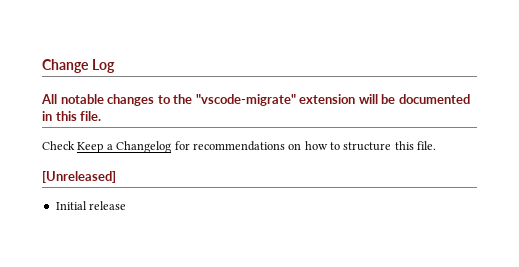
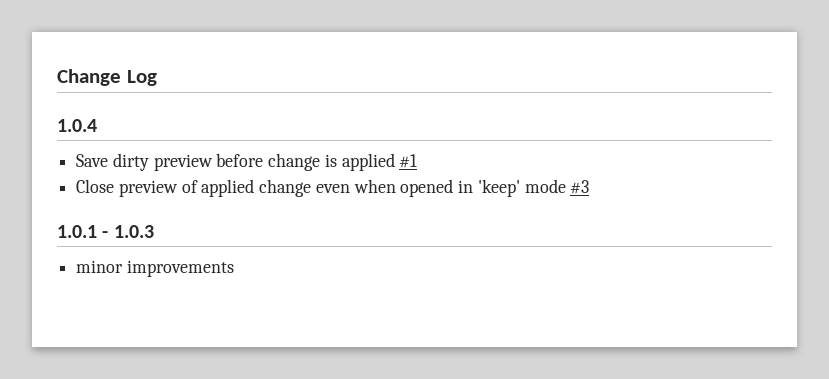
- All notable changes to the "vscode-migrate" extension will be documented in this file.
- Check Keep a Changelog for recommendations on how to structure this file.
- [Unreleased]
- Initial release
+ 1.0.4
+ Save dirty preview before change is applied #1
+ Close preview of applied change even when opened in 'keep' mode #3
+ 1.0.1 - 1.0.3
+ minor improvements

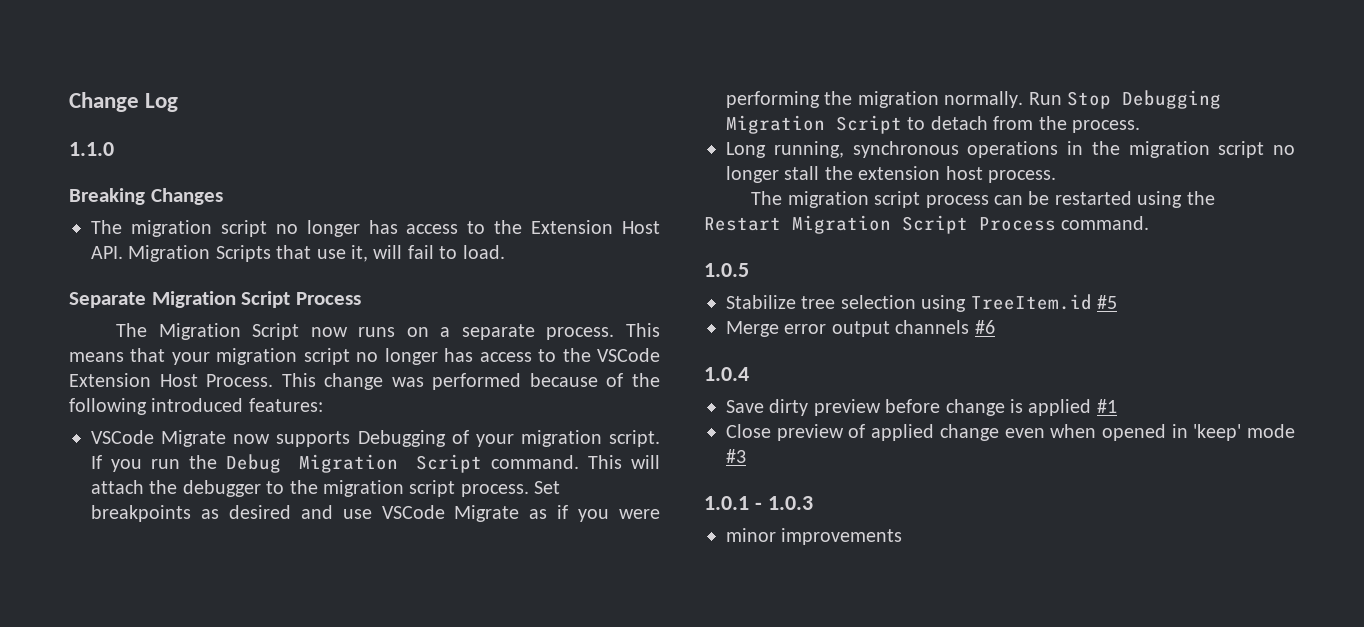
+ 1.1.0
+ Breaking Changes
+ The migration script no longer has access to the Extension Host API. Migration Scripts that use it, will fail to load.
+ Separate Migration Script Process
+ The Migration Script now runs on a separate process. This means that your migration script no longer has access to the VSCode Extension Host Process. This change was performed because of the following introduced features:
+ VSCode Migrate now supports Debugging of your migration script. If you run the Debug Migration Script command. This will attach the debugger to the migration script process. Set breakpoints as desired and use VSCode Migrate as if you were performing the migration normally. Run Stop Debugging Migration Script to detach from the process.
+ Long running, synchronous operations in the migration script no longer stall the extension host process.
+ The migration script process can be restarted using the Restart Migration Script Process command.
+ 1.0.5
+ Stabilize tree selection using TreeItem.id #5
+ Merge error output channels #6

